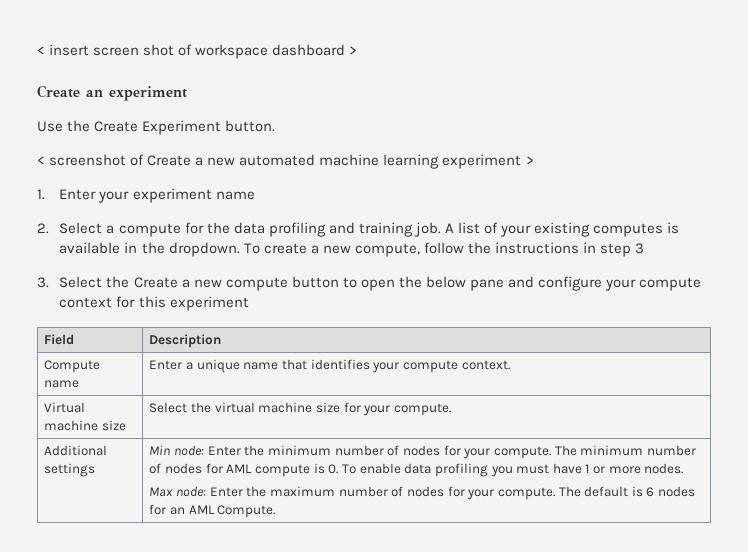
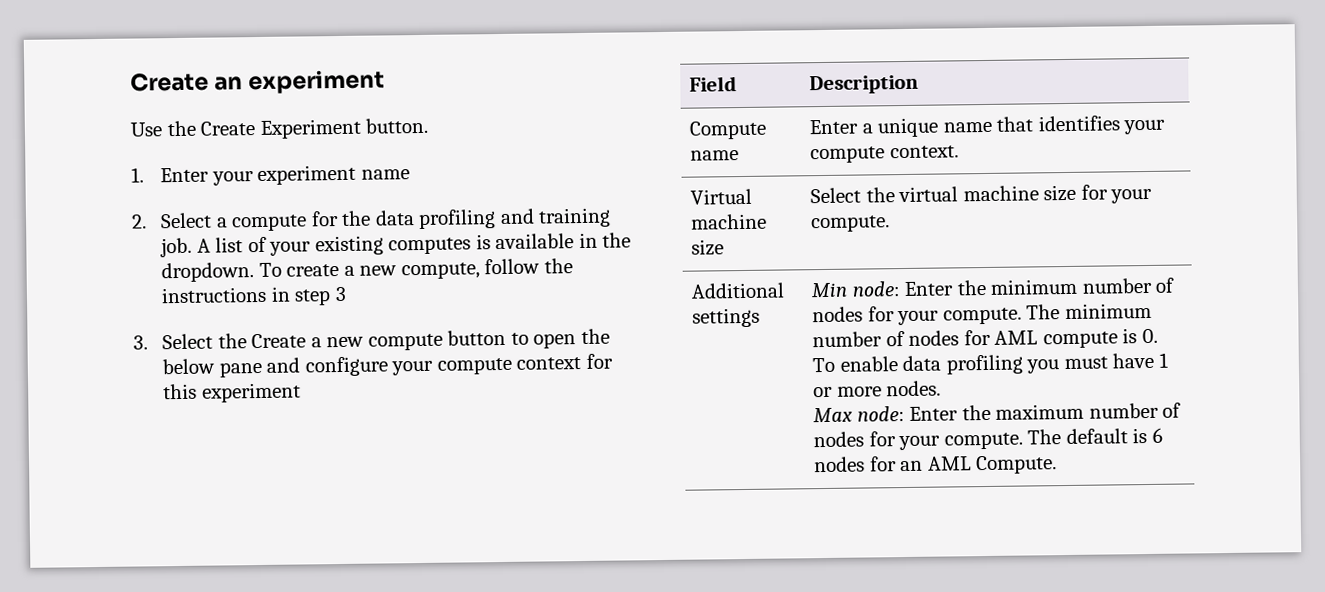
- < insert screen shot of workspace dashboard >
- < screenshot of Create a new automated machine learning experiment >

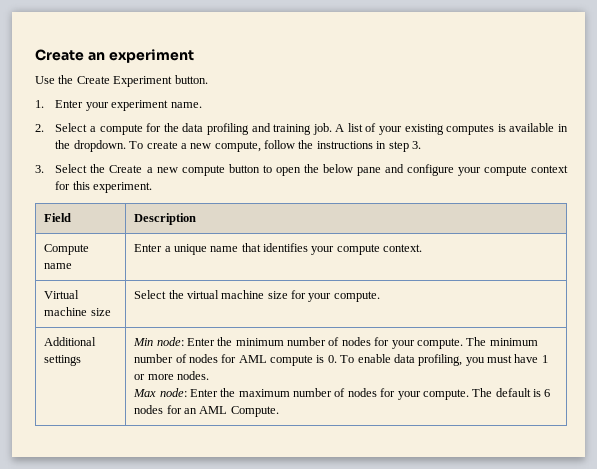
- 1. Enter your experiment name
+ 1. Enter your experiment name.
- To create a new compute, follow the instructions in step 3
+ To create a new compute, follow the instructions in step 3.
- 3. Select the Create a new compute button to open the below pane and configure your compute context for this experiment
+ 3. Select the Create a new compute button to open the below pane and configure your compute context for this experiment.
- The minimum number of nodes for AML compute is 0. To enable data profiling you must have 1 or more nodes.
+ The minimum number of nodes for AML compute is 0. To enable data profiling, you must have 1 or more nodes.

